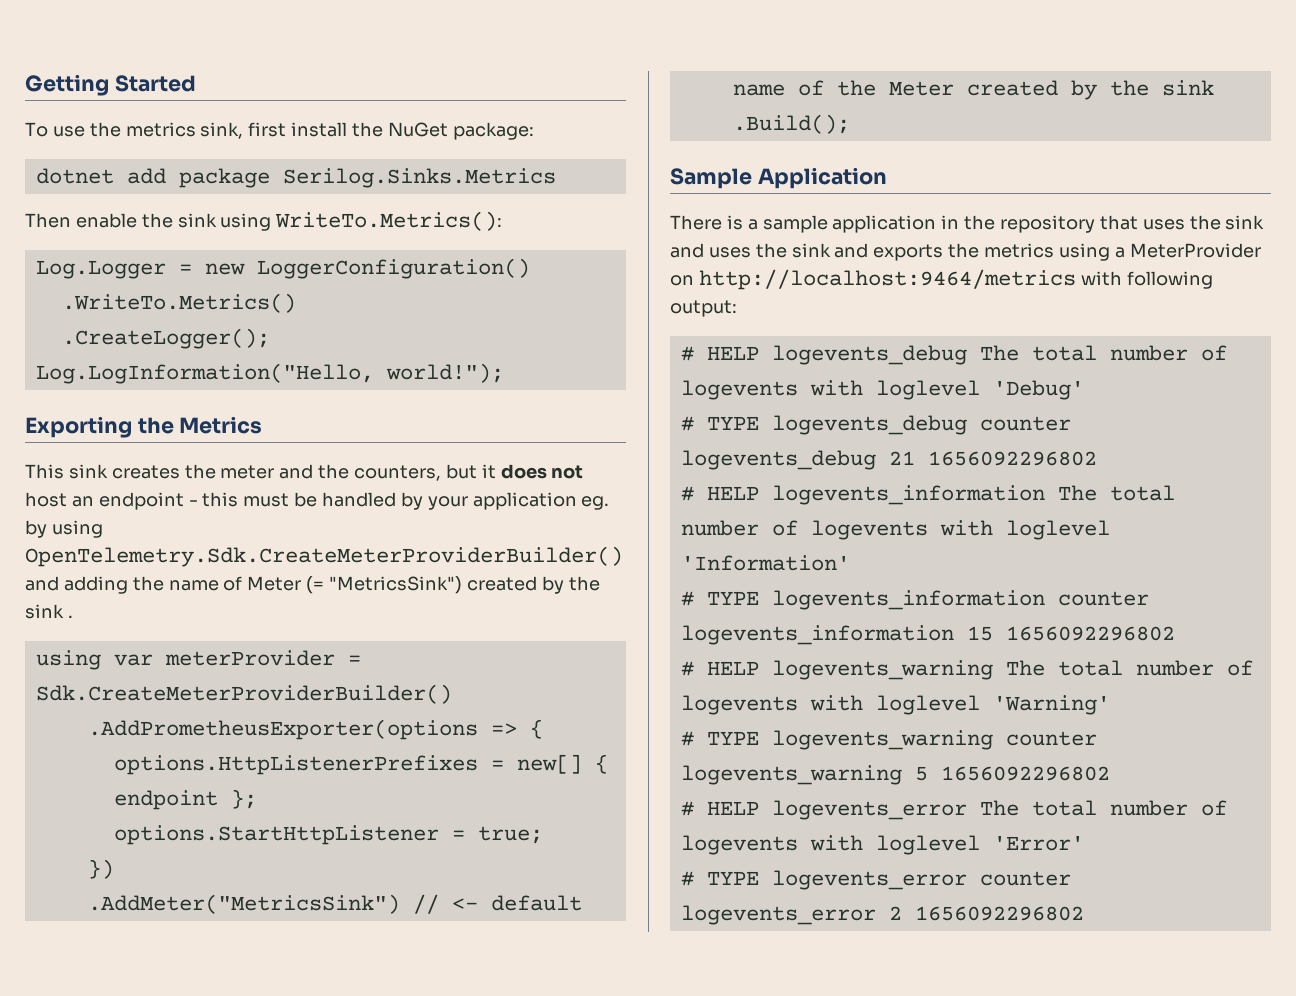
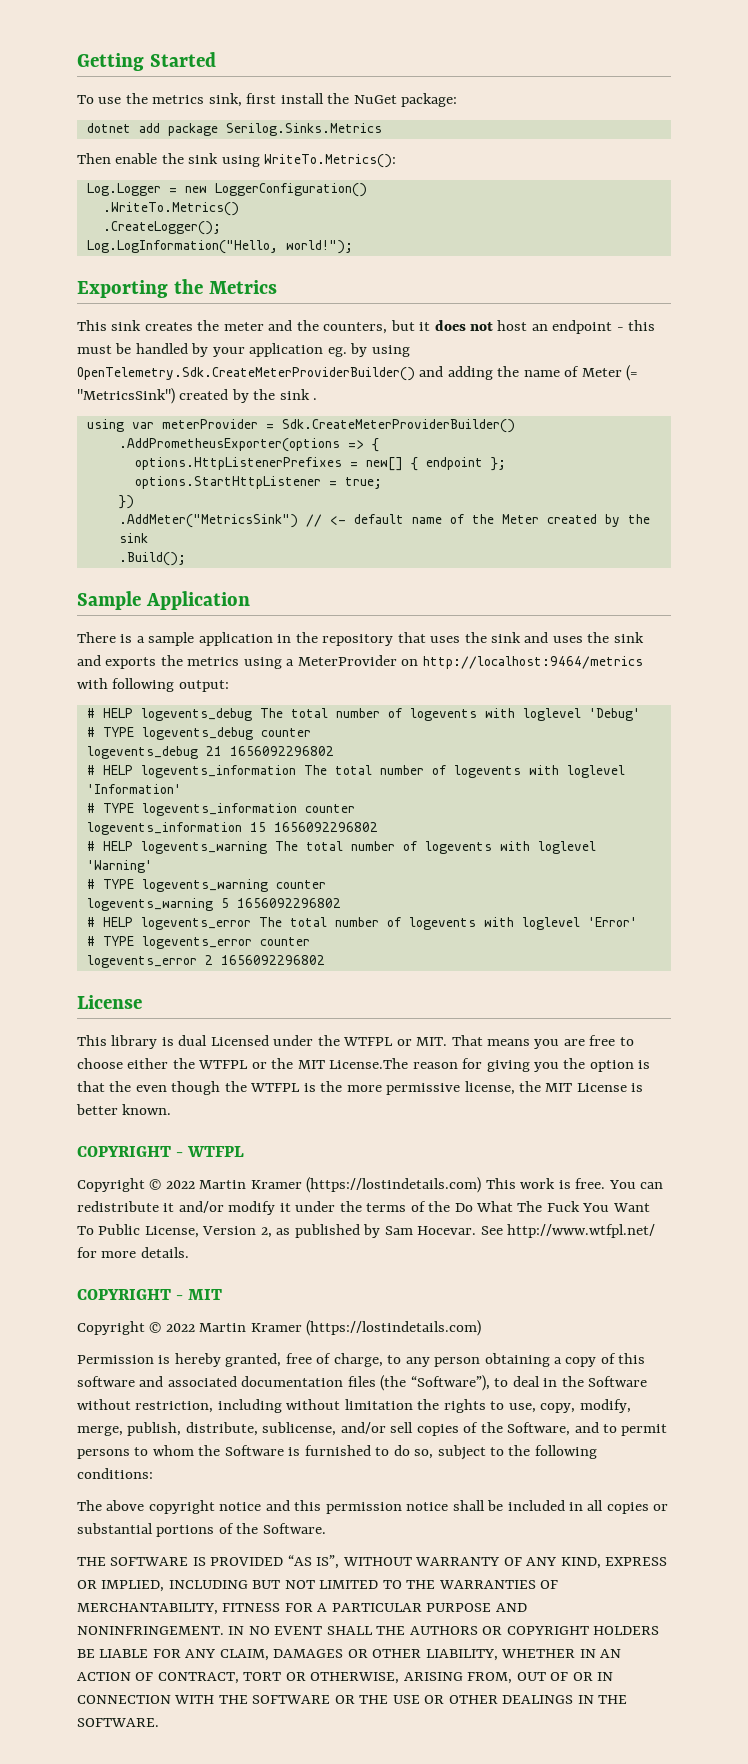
  logevents_error 2 1656092296802
+ License
+ This library is dual Licensed under the WTFPL or MIT. That means you are free to choose either the WTFPL or the MIT License.The reason for giving you the option is that the even though the WTFPL is the more permissive license, the MIT License is better known.
+ COPYRIGHT - WTFPL
+ Copyright © 2022 Martin Kramer (https://lostindetails.com) This work is free. You can redistribute it and/or modify it under the terms of the Do What The Fuck You Want To Public License, Version 2, as published by Sam Hocevar. See http://www.wtfpl.net/ for more details.
+ COPYRIGHT - MIT
+ Copyright © 2022 Martin Kramer (https://lostindetails.com)
+ Permission is hereby granted, free of charge, to any person obtaining a copy of this software and associated documentation files (the “Software”), to deal in the Software without restriction, including without limitation the rights to use, copy, modify, merge, publish, distribute, sublicense, and/or sell copies of the Software, and to permit persons to whom the Software is furnished to do so, subject to the following conditions:
+ The above copyright notice and this permission notice shall be included in all copies or substantial portions of the Software.
+ THE SOFTWARE IS PROVIDED “AS IS”, WITHOUT WARRANTY OF ANY KIND, EXPRESS OR IMPLIED, INCLUDING BUT NOT LIMITED TO THE WARRANTIES OF MERCHANTABILITY, FITNESS FOR A PARTICULAR PURPOSE AND NONINFRINGEMENT. IN NO EVENT SHALL THE AUTHORS OR COPYRIGHT HOLDERS BE LIABLE FOR ANY CLAIM, DAMAGES OR OTHER LIABILITY, WHETHER IN AN ACTION OF CONTRACT, TORT OR OTHERWISE, ARISING FROM, OUT OF OR IN CONNECTION WITH THE SOFTWARE OR THE USE OR OTHER DEALINGS IN THE SOFTWARE.

